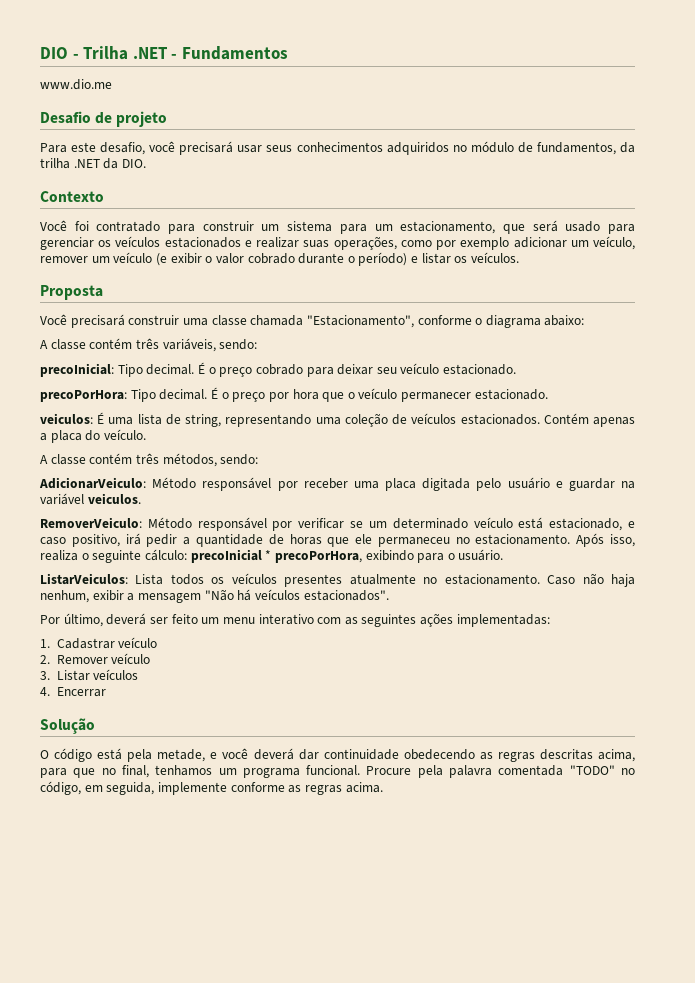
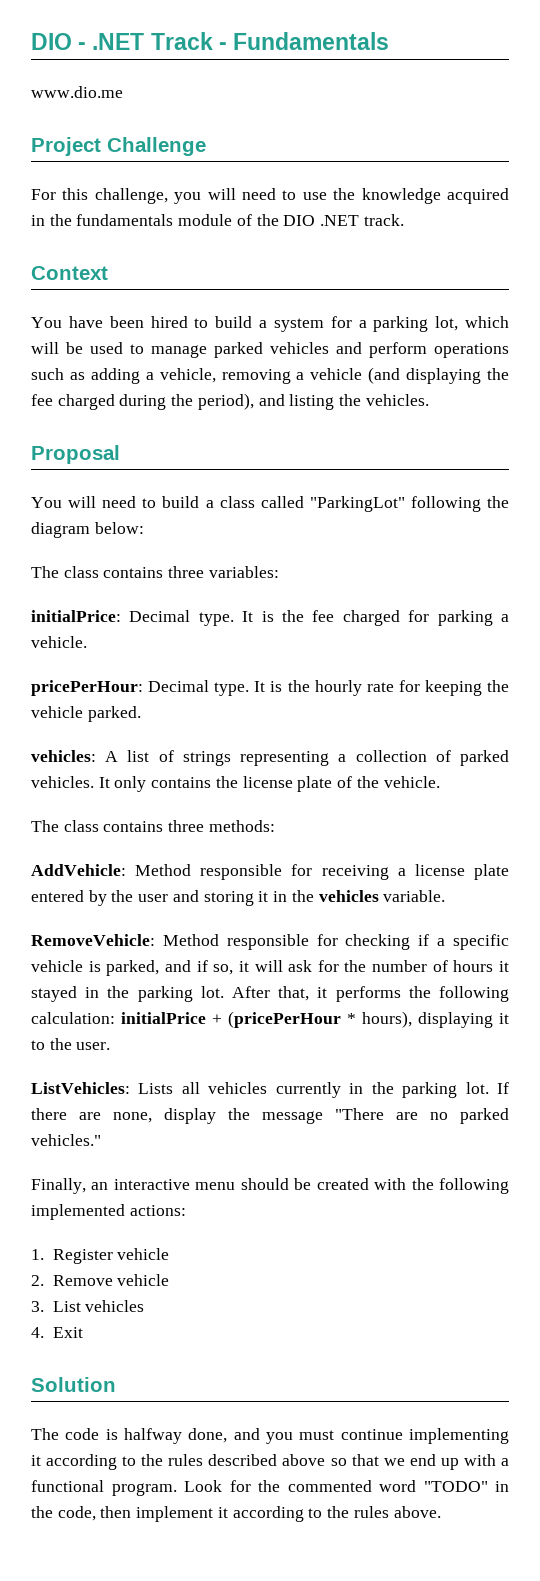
- DIO - Trilha .NET - Fundamentos
+ DIO - .NET Track - Fundamentals
  www.dio.me
- Desafio de projeto
- Para este desafio, você precisará usar seus conhecimentos adquiridos no módulo de fundamentos, da trilha .NET da DIO.
- Contexto
- Você foi contratado para construir um sistema para um estacionamento, que será usado para gerenciar os veículos estacionados e realizar suas operações, como por exemplo adicionar um veículo, remover um veículo (e exibir o valor cobrado durante o período) e listar os veículos.
- Proposta
- Você precisará construir uma classe chamada "Estacionamento", conforme o diagrama abaixo:
- A classe contém três variáveis, sendo:
- precoInicial: Tipo decimal. É o preço cobrado para deixar seu veículo estacionado.
- precoPorHora: Tipo decimal. É o preço por hora que o veículo permanecer estacionado.
- veiculos: É uma lista de string, representando uma coleção de veículos estacionados. Contém apenas a placa do veículo.
- A classe contém três métodos, sendo:
- AdicionarVeiculo: Método responsável por receber uma placa digitada pelo usuário e guardar na variável veiculos.
- RemoverVeiculo: Método responsável por verificar se um determinado veículo está estacionado, e caso positivo, irá pedir a quantidade de horas que ele permaneceu no estacionamento. Após isso, realiza o seguinte cálculo: precoInicial * precoPorHora, exibindo para o usuário.
- ListarVeiculos: Lista todos os veículos presentes atualmente no estacionamento. Caso não haja nenhum, exibir a mensagem "Não há veículos estacionados".
- Por último, deverá ser feito um menu interativo com as seguintes ações implementadas:
+ Project Challenge
+ For this challenge, you will need to use the knowledge acquired in the fundamentals module of the DIO .NET track.
+ Context
+ You have been hired to build a system for a parking lot, which will be used to manage parked vehicles and perform operations such as adding a vehicle, removing a vehicle (and displaying the fee charged during the period), and listing the vehicles.
+ Proposal
+ You will need to build a class called "ParkingLot" following the diagram below:
+ The class contains three variables:
+ initialPrice: Decimal type. It is the fee charged for parking a vehicle.
+ pricePerHour: Decimal type. It is the hourly rate for keeping the vehicle parked.
+ vehicles: A list of strings representing a collection of parked vehicles. It only contains the license plate of the vehicle.
+ The class contains three methods:
+ AddVehicle: Method responsible for receiving a license plate entered by the user and storing it in the vehicles variable.
+ RemoveVehicle: Method responsible for checking if a specific vehicle is parked, and if so, it will ask for the number of hours it stayed in the parking lot. After that, it performs the following calculation: initialPrice + (pricePerHour * hours), displaying it to the user.
+ ListVehicles: Lists all vehicles currently in the parking lot. If there are none, display the message "There are no parked vehicles."
+ Finally, an interactive menu should be created with the following implemented actions:
- 1. Cadastrar veículo
+ 1. Register vehicle
- 2. Remover veículo
+ 2. Remove vehicle
- 3. Listar veículos
+ 3. List vehicles
- 4. Encerrar
- Solução
- O código está pela metade, e você deverá dar continuidade obedecendo as regras descritas acima, para que no final, tenhamos um programa funcional. Procure pela palavra comentada "TODO" no código, em seguida, implemente conforme as regras acima.
+ 4. Exit
+ Solution
+ The code is halfway done, and you must continue implementing it according to the rules described above so that we end up with a functional program. Look for the commented word "TODO" in the code, then implement it according to the rules above.

